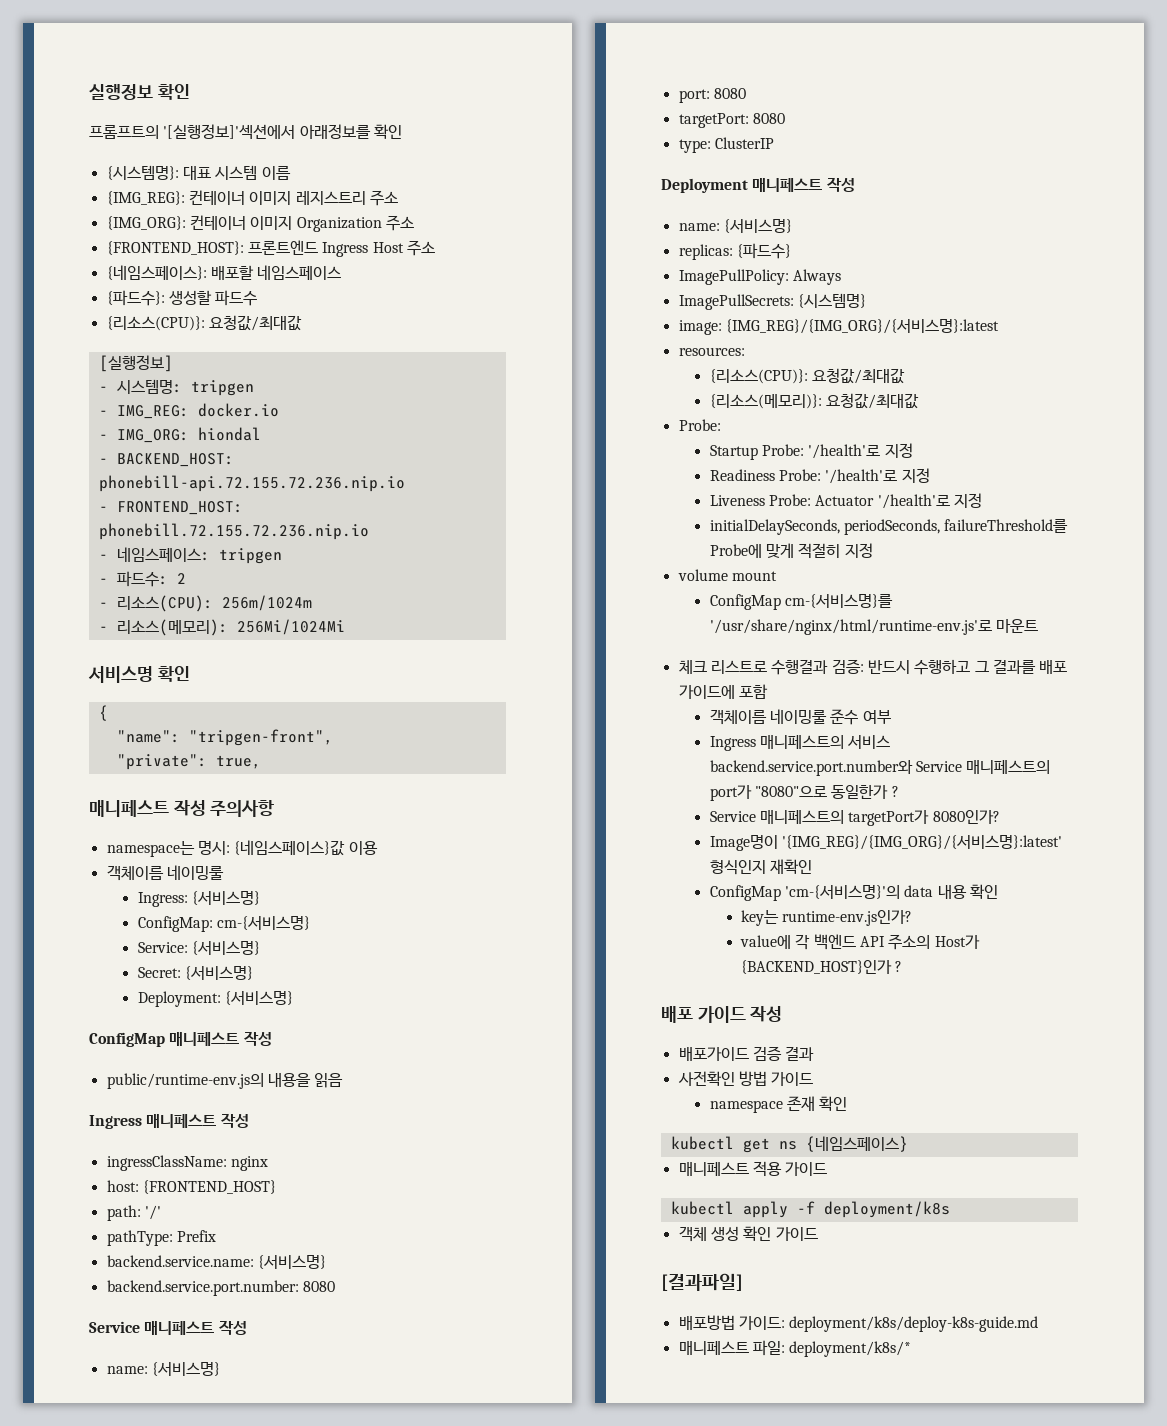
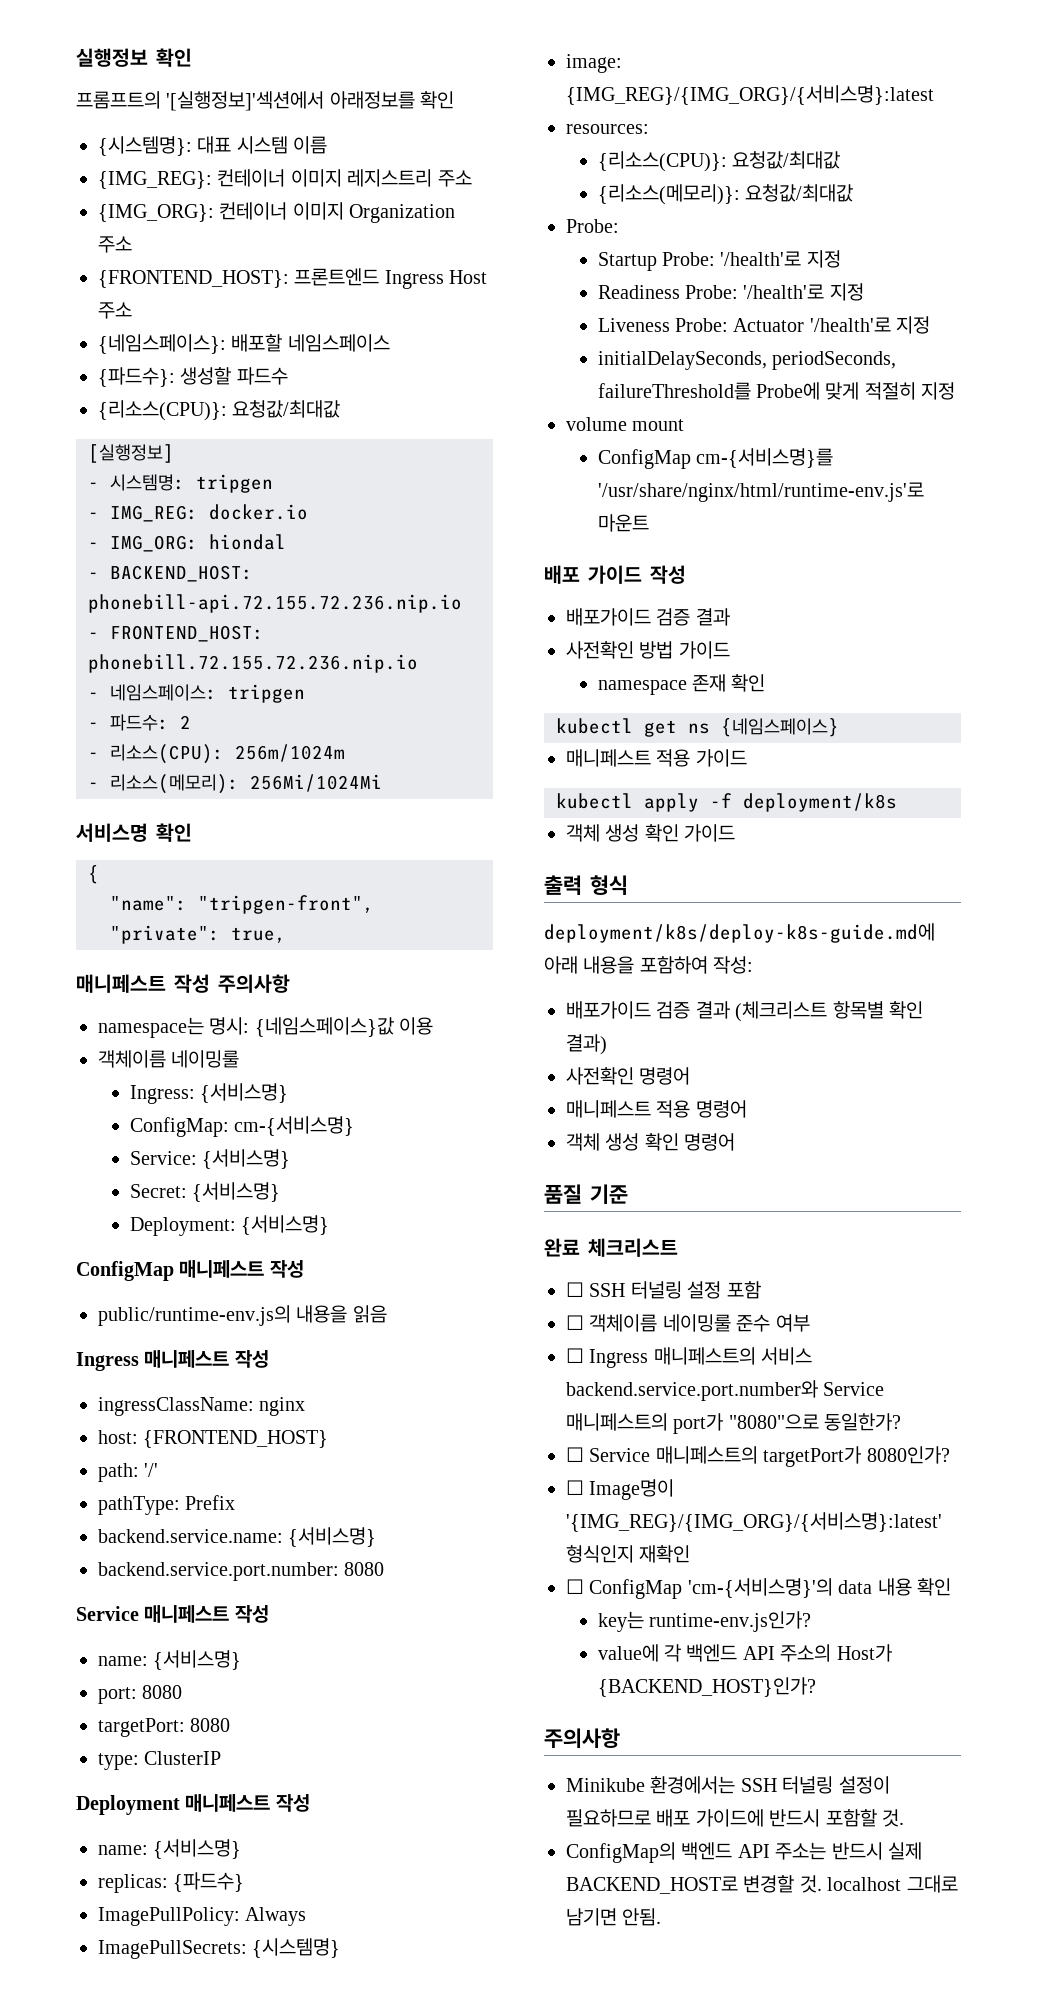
- 체크 리스트로 수행결과 검증: 반드시 수행하고 그 결과를 배포 가이드에 포함
- 객체이름 네이밍룰 준수 여부
- Ingress 매니페스트의 서비스 backend.service.port.number와 Service 매니페스트의 port가 "8080"으로 동일한가 ?
- Service 매니페스트의 targetPort가 8080인가?
- Image명이 '{IMG_REG}/{IMG_ORG}/{서비스명}:latest' 형식인지 재확인
- ConfigMap 'cm-{서비스명}'의 data 내용 확인
- key는 runtime-env.js인가?
- value에 각 백엔드 API 주소의 Host가 {BACKEND_HOST}인가 ?
- [결과파일]
- 배포방법 가이드: deployment/k8s/deploy-k8s-guide.md
- 매니페스트 파일: deployment/k8s/*
+ 출력 형식
+ deployment/k8s/deploy-k8s-guide.md에 아래 내용을 포함하여 작성:
+ 배포가이드 검증 결과 (체크리스트 항목별 확인 결과)
+ 사전확인 명령어
+ 매니페스트 적용 명령어
+ 객체 생성 확인 명령어
+ 품질 기준
+ 완료 체크리스트
+ ☐ SSH 터널링 설정 포함
+ ☐ 객체이름 네이밍룰 준수 여부
+ ☐ Ingress 매니페스트의 서비스 backend.service.port.number와 Service 매니페스트의 port가 "8080"으로 동일한가?
+ ☐ Service 매니페스트의 targetPort가 8080인가?
+ ☐ Image명이 '{IMG_REG}/{IMG_ORG}/{서비스명}:latest' 형식인지 재확인
+ ☐ ConfigMap 'cm-{서비스명}'의 data 내용 확인
+ key는 runtime-env.js인가?
+ value에 각 백엔드 API 주소의 Host가 {BACKEND_HOST}인가?
+ 주의사항
+ Minikube 환경에서는 SSH 터널링 설정이 필요하므로 배포 가이드에 반드시 포함할 것.
+ ConfigMap의 백엔드 API 주소는 반드시 실제 BACKEND_HOST로 변경할 것. localhost 그대로 남기면 안됨.

